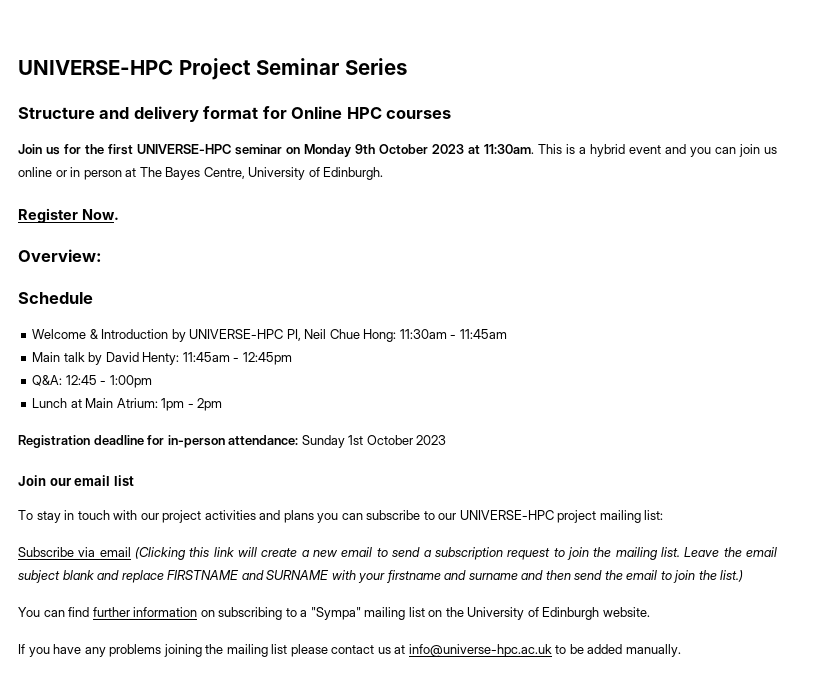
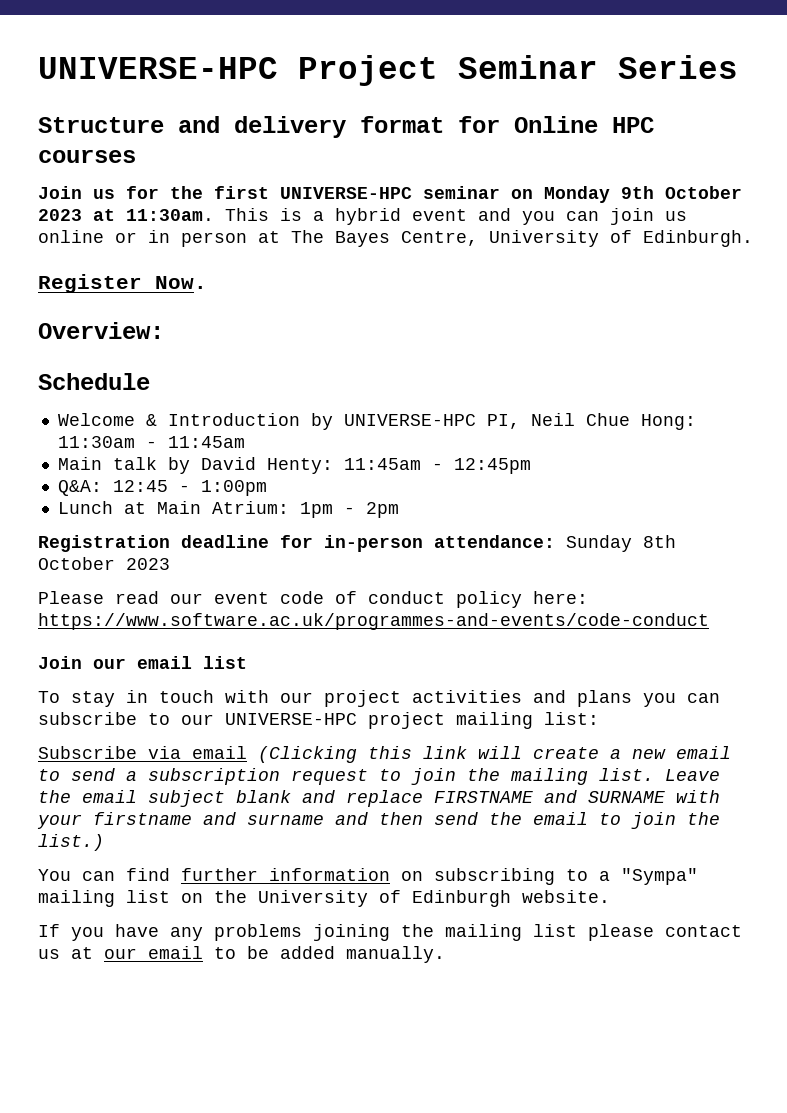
- Registration deadline for in-person attendance: Sunday 1st October 2023
+ Registration deadline for in-person attendance: Sunday 8th October 2023
+ Please read our event code of conduct policy here: https://www.software.ac.uk/programmes-and-events/code-conduct
- If you have any problems joining the mailing list please contact us at info@universe-hpc.ac.uk to be added manually.
+ If you have any problems joining the mailing list please contact us at our email to be added manually.

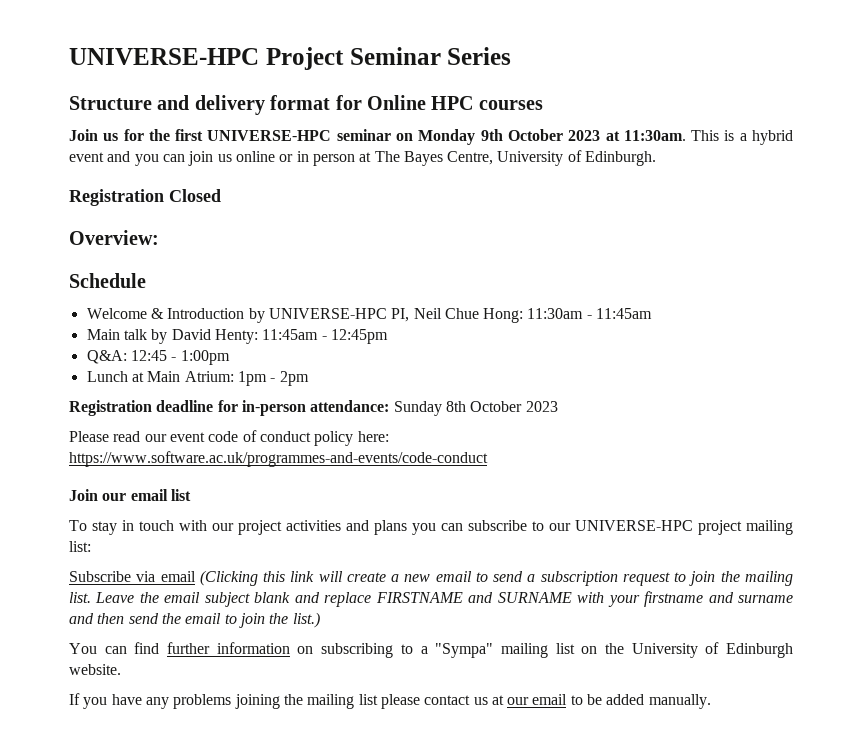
- Register Now.
+ Registration Closed

